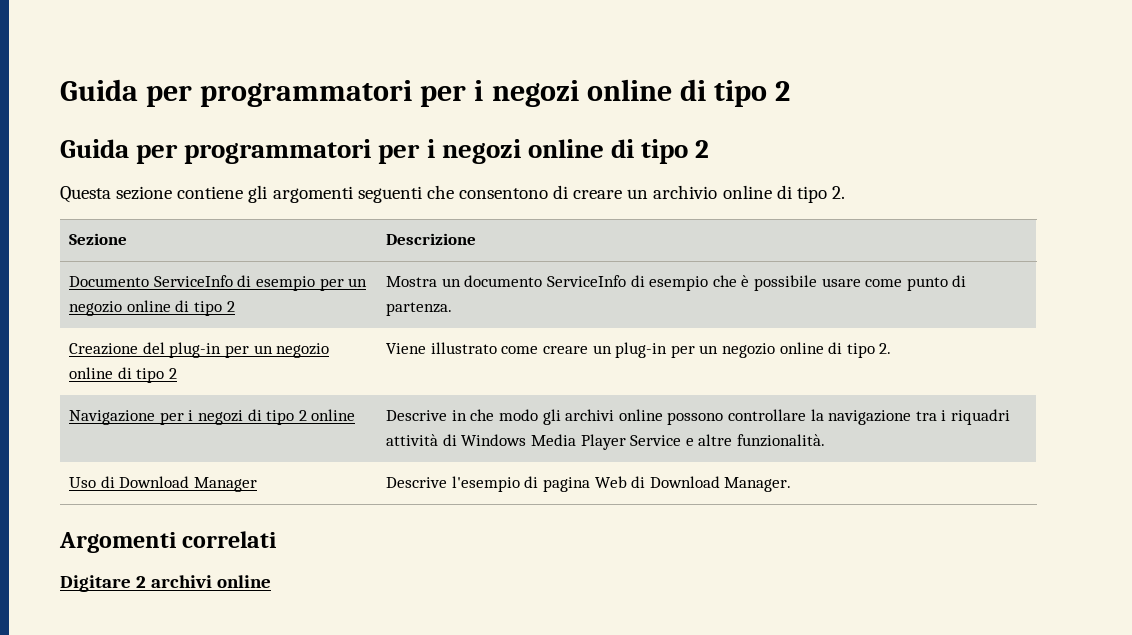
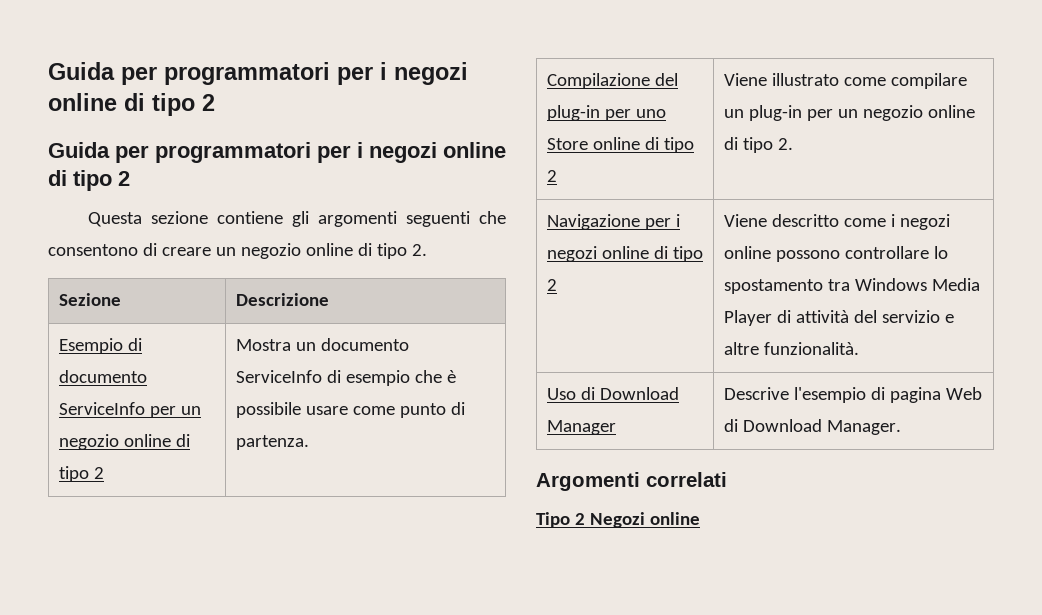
- Questa sezione contiene gli argomenti seguenti che consentono di creare un archivio online di tipo 2.
+ Questa sezione contiene gli argomenti seguenti che consentono di creare un negozio online di tipo 2.
- Documento ServiceInfo di esempio per un negozio online di tipo 2 | Mostra un documento ServiceInfo di esempio che è possibile usare come punto di partenza.
+ Esempio di documento ServiceInfo per un negozio online di tipo 2 | Mostra un documento ServiceInfo di esempio che è possibile usare come punto di partenza.
- Creazione del plug-in per un negozio online di tipo 2 | Viene illustrato come creare un plug-in per un negozio online di tipo 2.
+ Compilazione del plug-in per uno Store online di tipo 2 | Viene illustrato come compilare un plug-in per un negozio online di tipo 2.
- Navigazione per i negozi di tipo 2 online | Descrive in che modo gli archivi online possono controllare la navigazione tra i riquadri attività di Windows Media Player Service e altre funzionalità.
+ Navigazione per i negozi online di tipo 2 | Viene descritto come i negozi online possono controllare lo spostamento tra Windows Media Player di attività del servizio e altre funzionalità.
- Digitare 2 archivi online
+ Tipo 2 Negozi online

